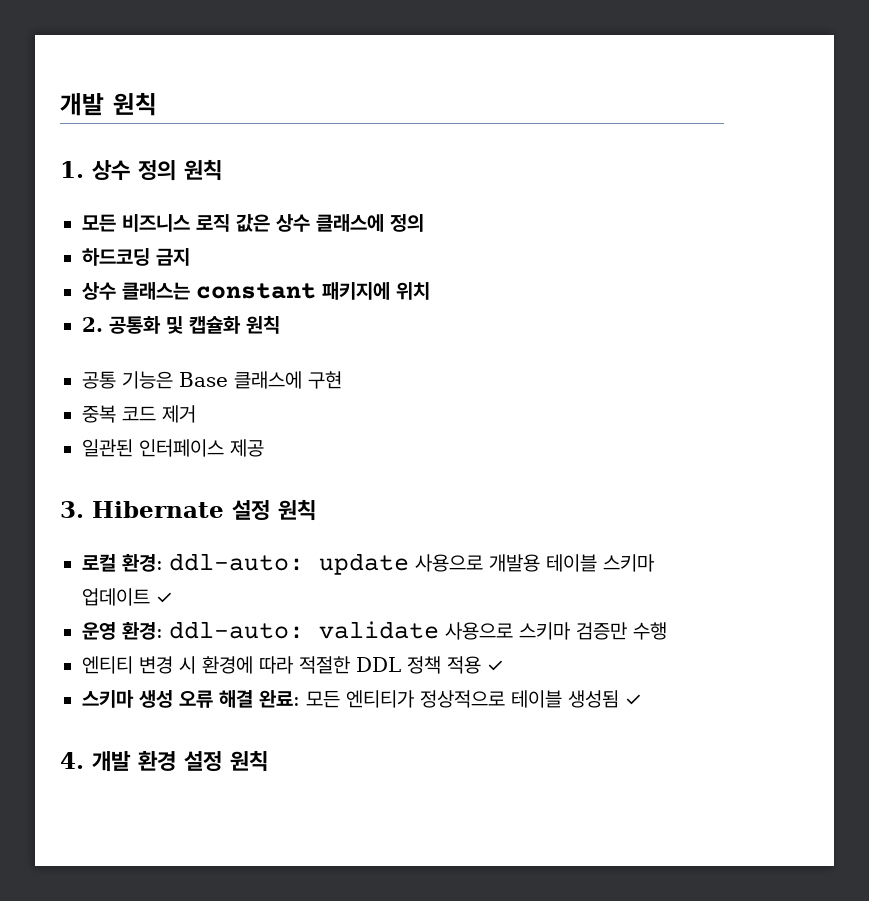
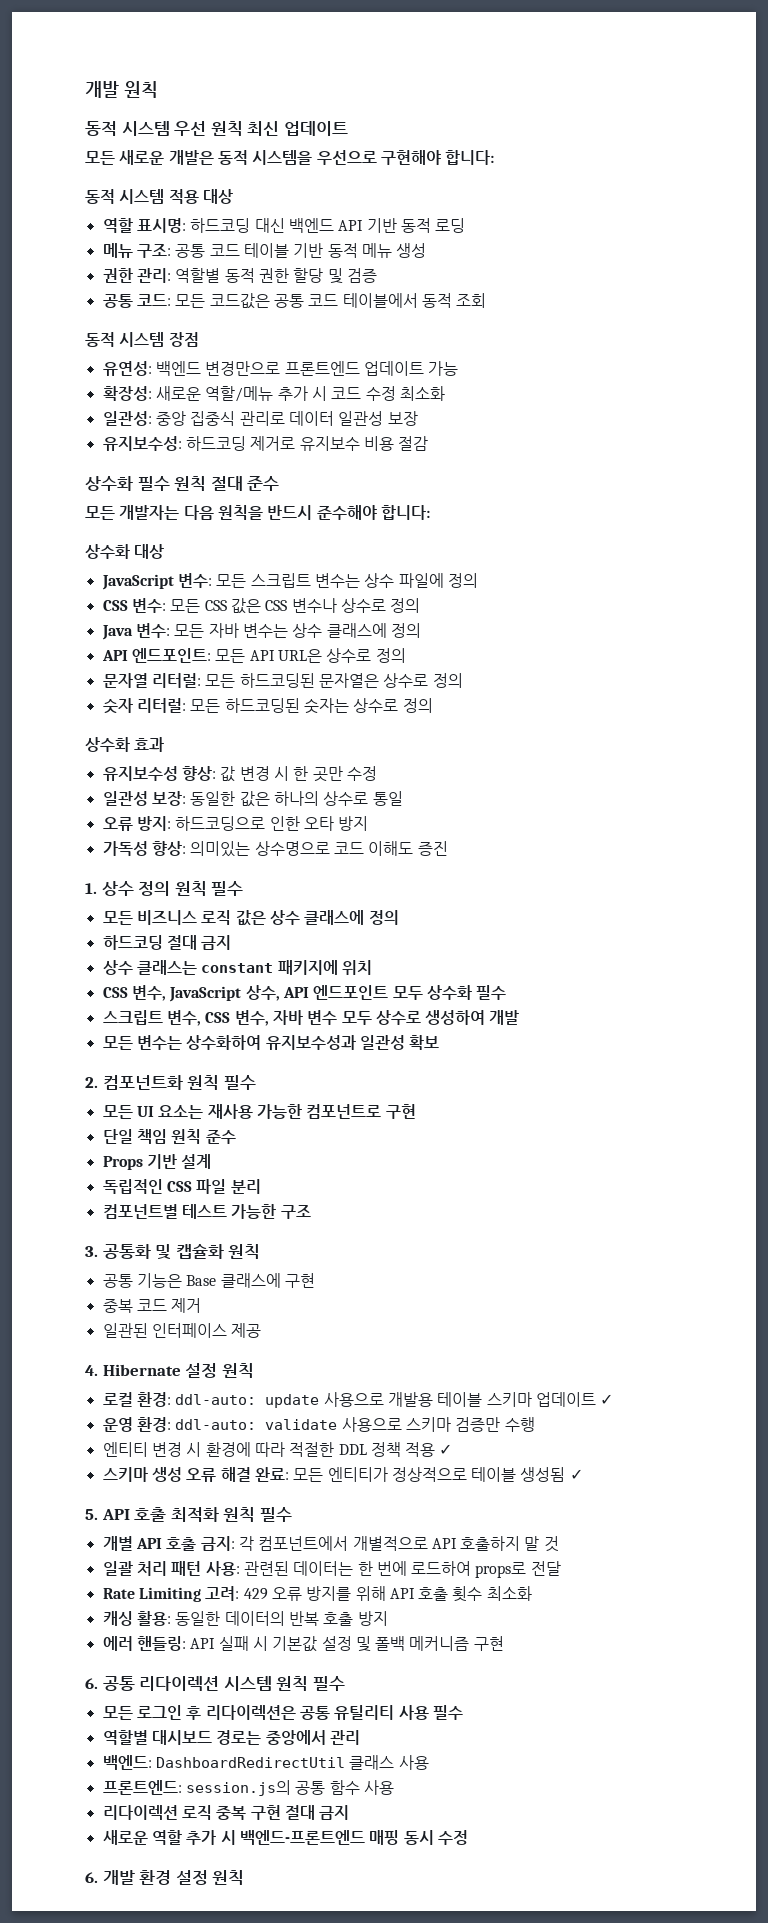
+ 동적 시스템 우선 원칙 최신 업데이트
+ 모든 새로운 개발은 동적 시스템을 우선으로 구현해야 합니다:
+ 동적 시스템 적용 대상
+ 역할 표시명: 하드코딩 대신 백엔드 API 기반 동적 로딩
+ 메뉴 구조: 공통 코드 테이블 기반 동적 메뉴 생성
+ 권한 관리: 역할별 동적 권한 할당 및 검증
+ 공통 코드: 모든 코드값은 공통 코드 테이블에서 동적 조회
+ 동적 시스템 장점
+ 유연성: 백엔드 변경만으로 프론트엔드 업데이트 가능
+ 확장성: 새로운 역할/메뉴 추가 시 코드 수정 최소화
+ 일관성: 중앙 집중식 관리로 데이터 일관성 보장
+ 유지보수성: 하드코딩 제거로 유지보수 비용 절감
+ 상수화 필수 원칙 절대 준수
+ 모든 개발자는 다음 원칙을 반드시 준수해야 합니다:
+ 상수화 대상
+ JavaScript 변수: 모든 스크립트 변수는 상수 파일에 정의
+ CSS 변수: 모든 CSS 값은 CSS 변수나 상수로 정의
+ Java 변수: 모든 자바 변수는 상수 클래스에 정의
+ API 엔드포인트: 모든 API URL은 상수로 정의
+ 문자열 리터럴: 모든 하드코딩된 문자열은 상수로 정의
+ 숫자 리터럴: 모든 하드코딩된 숫자는 상수로 정의
+ 상수화 효과
+ 유지보수성 향상: 값 변경 시 한 곳만 수정
+ 일관성 보장: 동일한 값은 하나의 상수로 통일
+ 오류 방지: 하드코딩으로 인한 오타 방지
+ 가독성 향상: 의미있는 상수명으로 코드 이해도 증진
- 1. 상수 정의 원칙
+ 1. 상수 정의 원칙 필수
- 하드코딩 금지
+ 하드코딩 절대 금지
- 2. 공통화 및 캡슐화 원칙
+ CSS 변수, JavaScript 상수, API 엔드포인트 모두 상수화 필수
+ 스크립트 변수, CSS 변수, 자바 변수 모두 상수로 생성하여 개발
+ 모든 변수는 상수화하여 유지보수성과 일관성 확보
+ 2. 컴포넌트화 원칙 필수
+ 모든 UI 요소는 재사용 가능한 컴포넌트로 구현
+ 단일 책임 원칙 준수
+ Props 기반 설계
+ 독립적인 CSS 파일 분리
+ 컴포넌트별 테스트 가능한 구조
+ 3. 공통화 및 캡슐화 원칙
- 3. Hibernate 설정 원칙
+ 4. Hibernate 설정 원칙
- 4. 개발 환경 설정 원칙
+ 5. API 호출 최적화 원칙 필수
+ 개별 API 호출 금지: 각 컴포넌트에서 개별적으로 API 호출하지 말 것
+ 일괄 처리 패턴 사용: 관련된 데이터는 한 번에 로드하여 props로 전달
+ Rate Limiting 고려: 429 오류 방지를 위해 API 호출 횟수 최소화
+ 캐싱 활용: 동일한 데이터의 반복 호출 방지
+ 에러 핸들링: API 실패 시 기본값 설정 및 폴백 메커니즘 구현
+ 6. 공통 리다이렉션 시스템 원칙 필수
+ 모든 로그인 후 리다이렉션은 공통 유틸리티 사용 필수
+ 역할별 대시보드 경로는 중앙에서 관리
+ 백엔드: DashboardRedirectUtil 클래스 사용
+ 프론트엔드: session.js의 공통 함수 사용
+ 리다이렉션 로직 중복 구현 절대 금지
+ 새로운 역할 추가 시 백엔드-프론트엔드 매핑 동시 수정
+ 6. 개발 환경 설정 원칙

